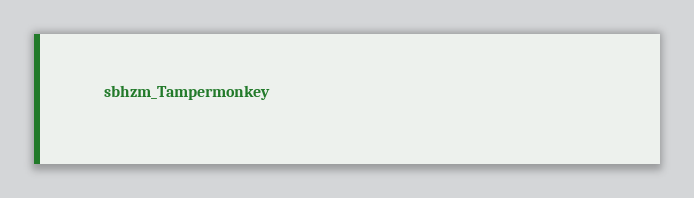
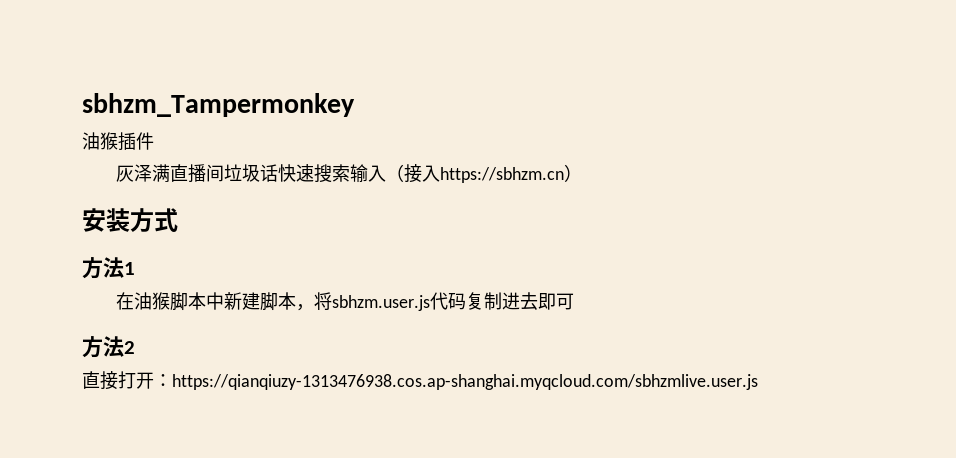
+ 油猴插件
+ 灰泽满直播间垃圾话快速搜索输入（接入https://sbhzm.cn）
+ 安装方式
+ 方法1
+ 在油猴脚本中新建脚本，将sbhzm.user.js代码复制进去即可
+ 方法2
+ 直接打开：https://qianqiuzy-1313476938.cos.ap-shanghai.myqcloud.com/sbhzmlive.user.js

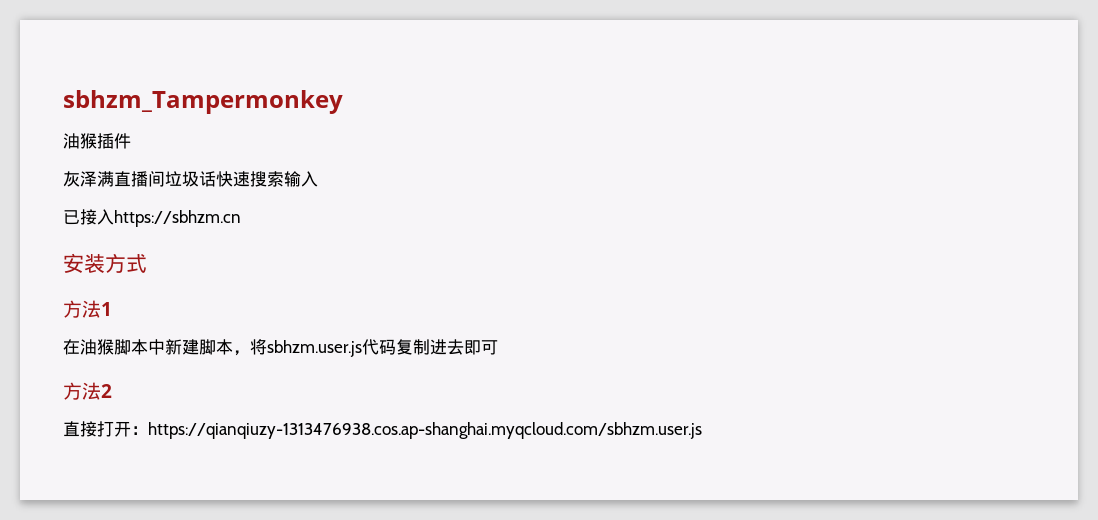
- 灰泽满直播间垃圾话快速搜索输入（接入https://sbhzm.cn）
+ 灰泽满直播间垃圾话快速搜索输入
+ 已接入https://sbhzm.cn
- 直接打开：https://qianqiuzy-1313476938.cos.ap-shanghai.myqcloud.com/sbhzmlive.user.js
+ 直接打开：https://qianqiuzy-1313476938.cos.ap-shanghai.myqcloud.com/sbhzm.user.js

